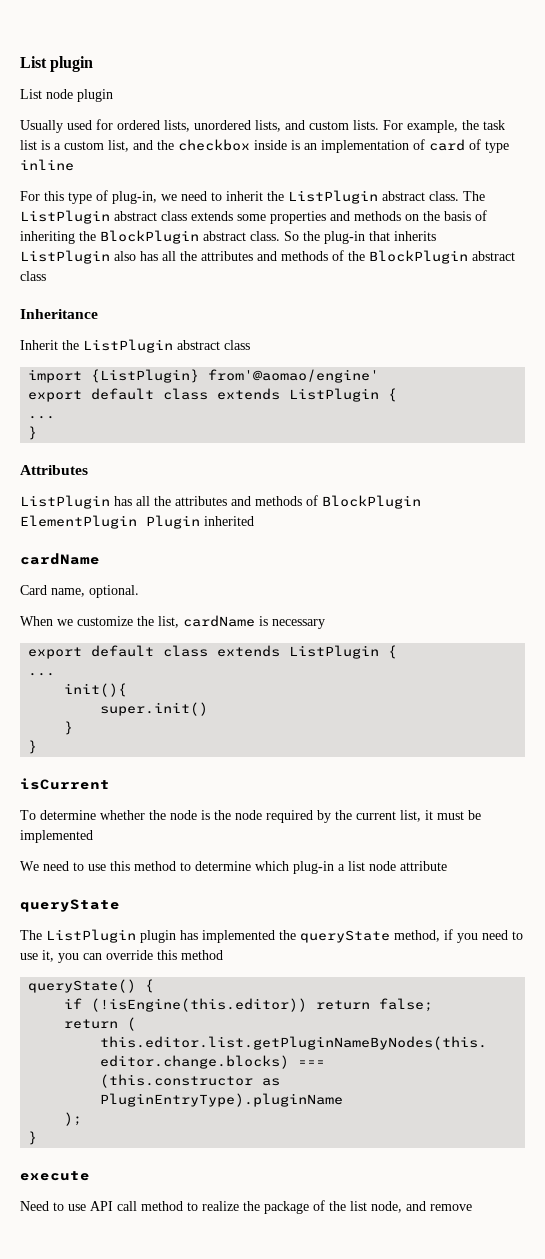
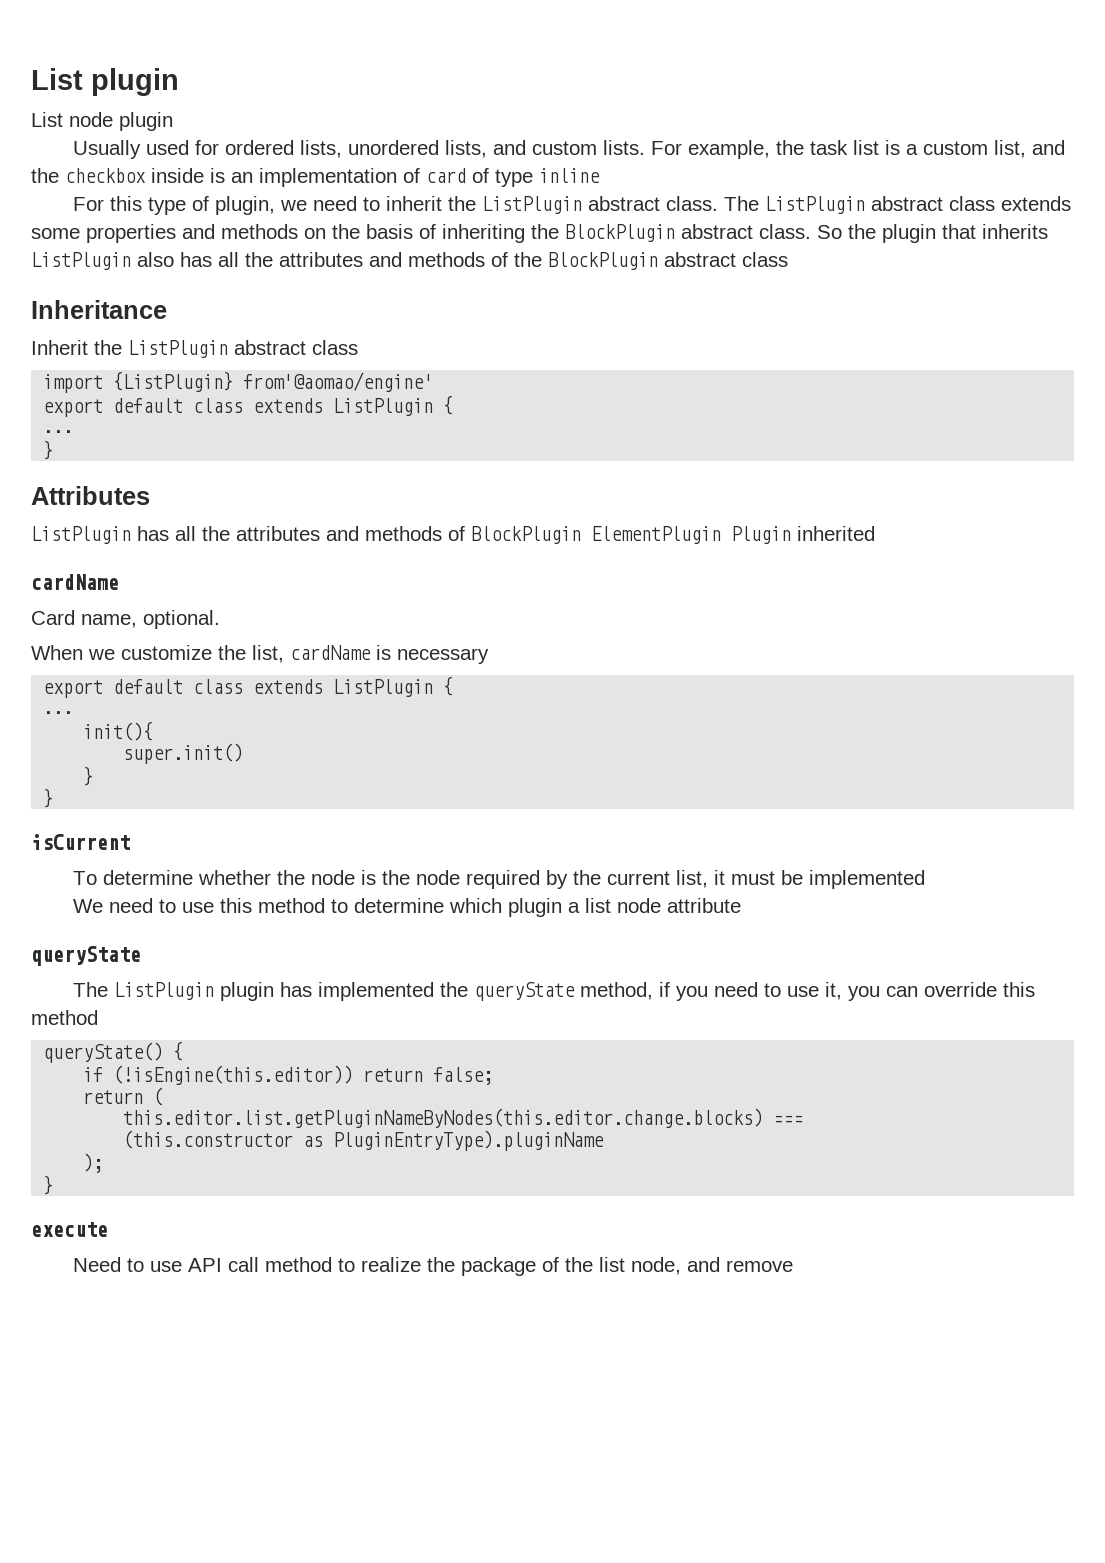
- For this type of plug-in, we need to inherit the ListPlugin abstract class.
+ For this type of plugin, we need to inherit the ListPlugin abstract class.
- So the plug-in that inherits ListPlugin also has all the attributes and methods of the BlockPlugin abstract class
+ So the plugin that inherits ListPlugin also has all the attributes and methods of the BlockPlugin abstract class
- We need to use this method to determine which plug-in a list node attribute
+ We need to use this method to determine which plugin a list node attribute

